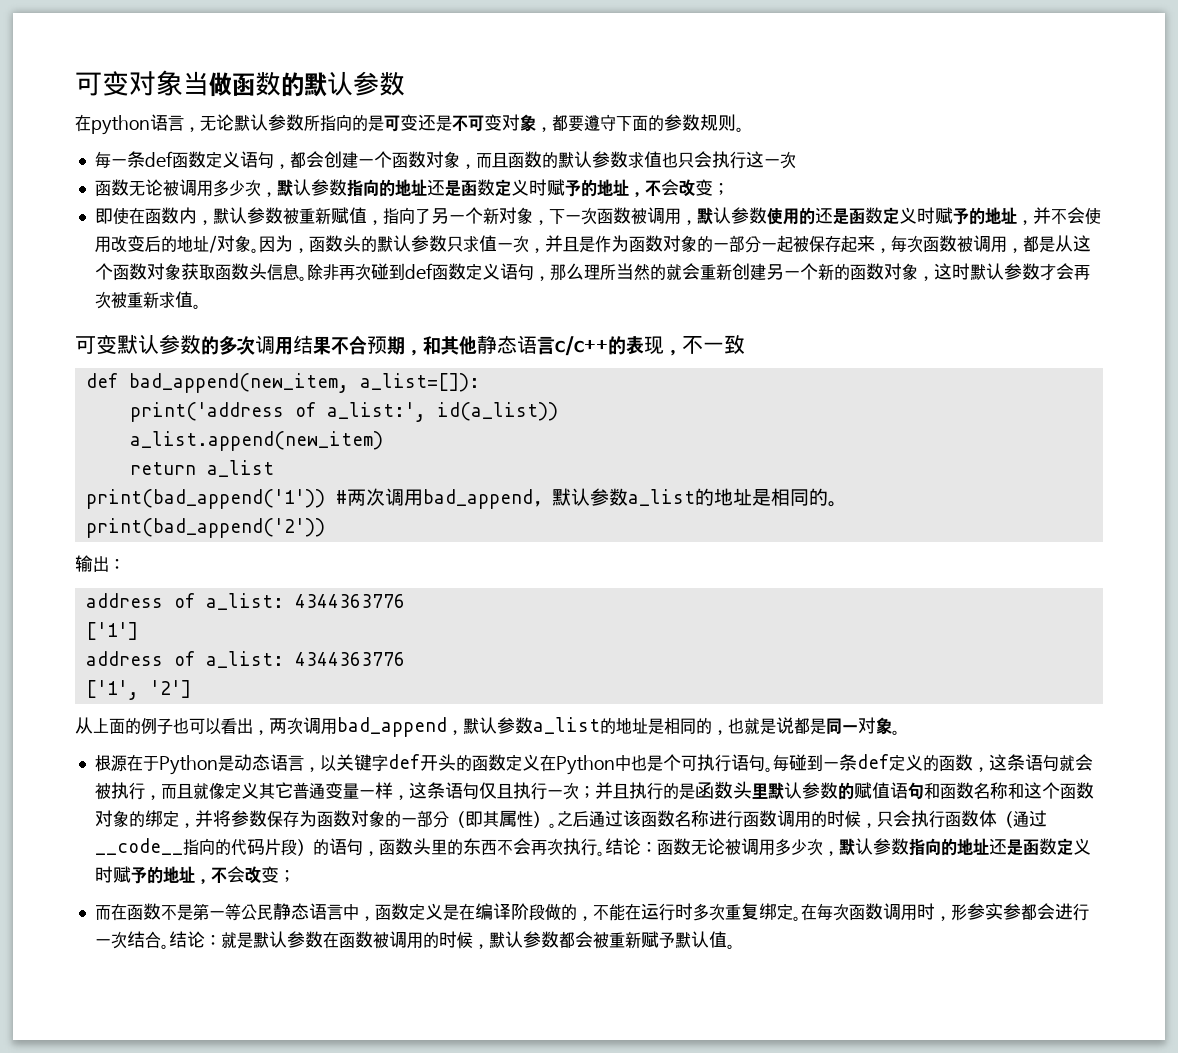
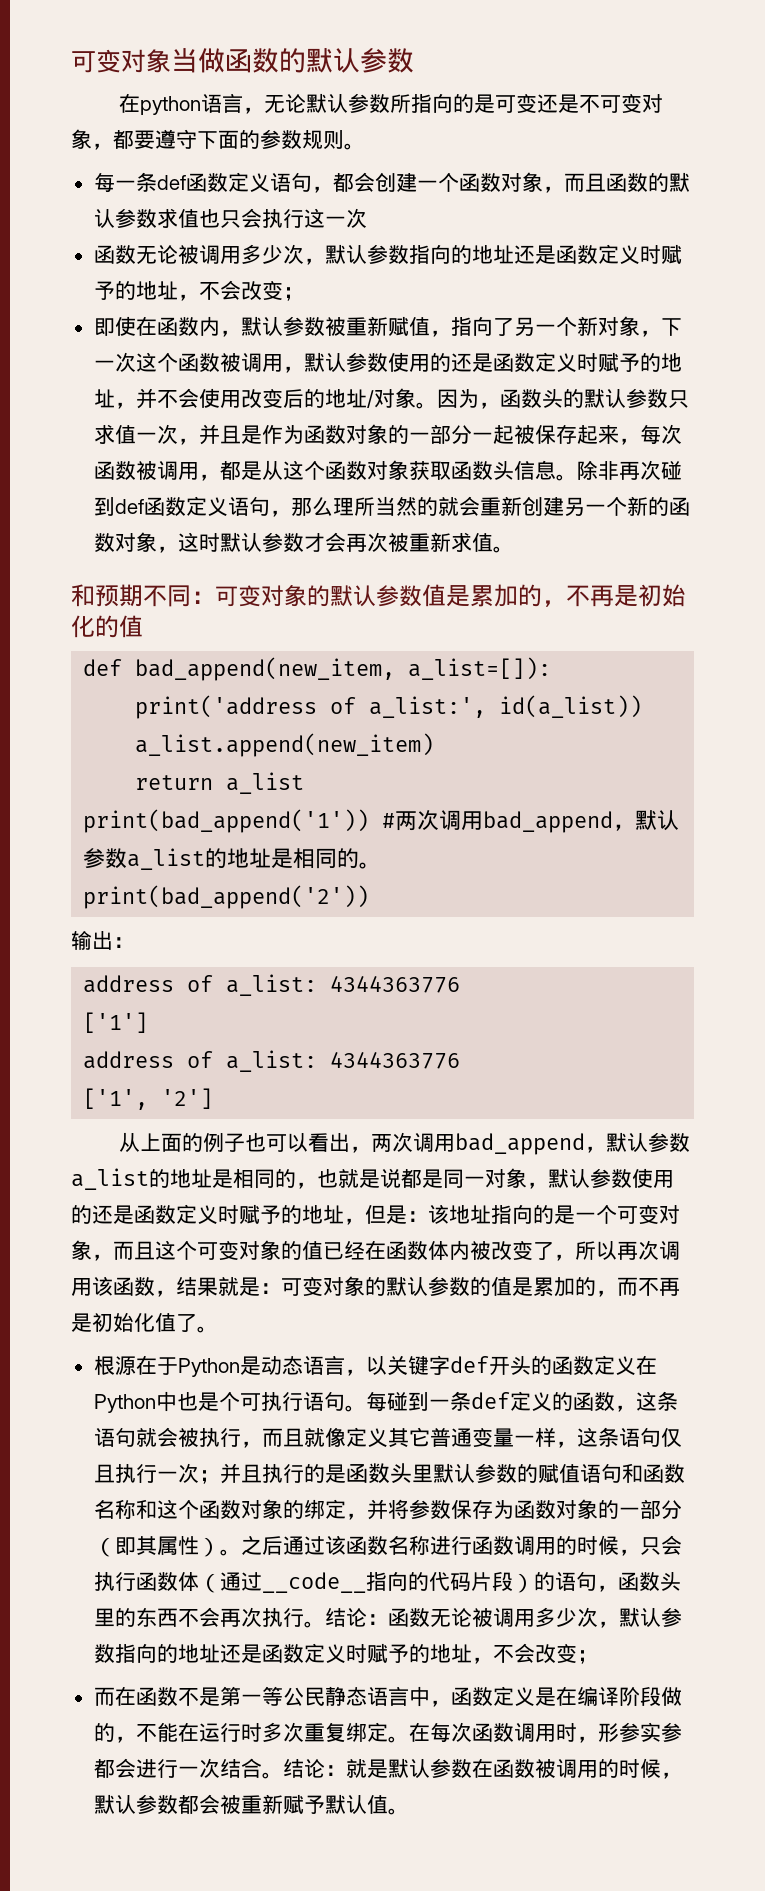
- 即使在函数内，默认参数被重新赋值，指向了另一个新对象，下一次函数被调用，默认参数使用的还是函数定义时赋予的地址，并不会使用改变后的地址/对象。
+ 即使在函数内，默认参数被重新赋值，指向了另一个新对象，下一次这个函数被调用，默认参数使用的还是函数定义时赋予的地址，并不会使用改变后的地址/对象。
- 可变默认参数的多次调用结果不合预期，和其他静态语言c/c++的表现，不一致
+ 和预期不同：可变对象的默认参数值是累加的，不再是初始化的值
- 从上面的例子也可以看出，两次调用bad_append，默认参数a_list的地址是相同的，也就是说都是同一对象。
+ 从上面的例子也可以看出，两次调用bad_append，默认参数a_list的地址是相同的，也就是说都是同一对象，默认参数使用的还是函数定义时赋予的地址，但是：该地址指向的是一个可变对象，而且这个可变对象的值已经在函数体内被改变了，所以再次调用该函数，结果就是：可变对象的默认参数的值是累加的，而不再是初始化值了。

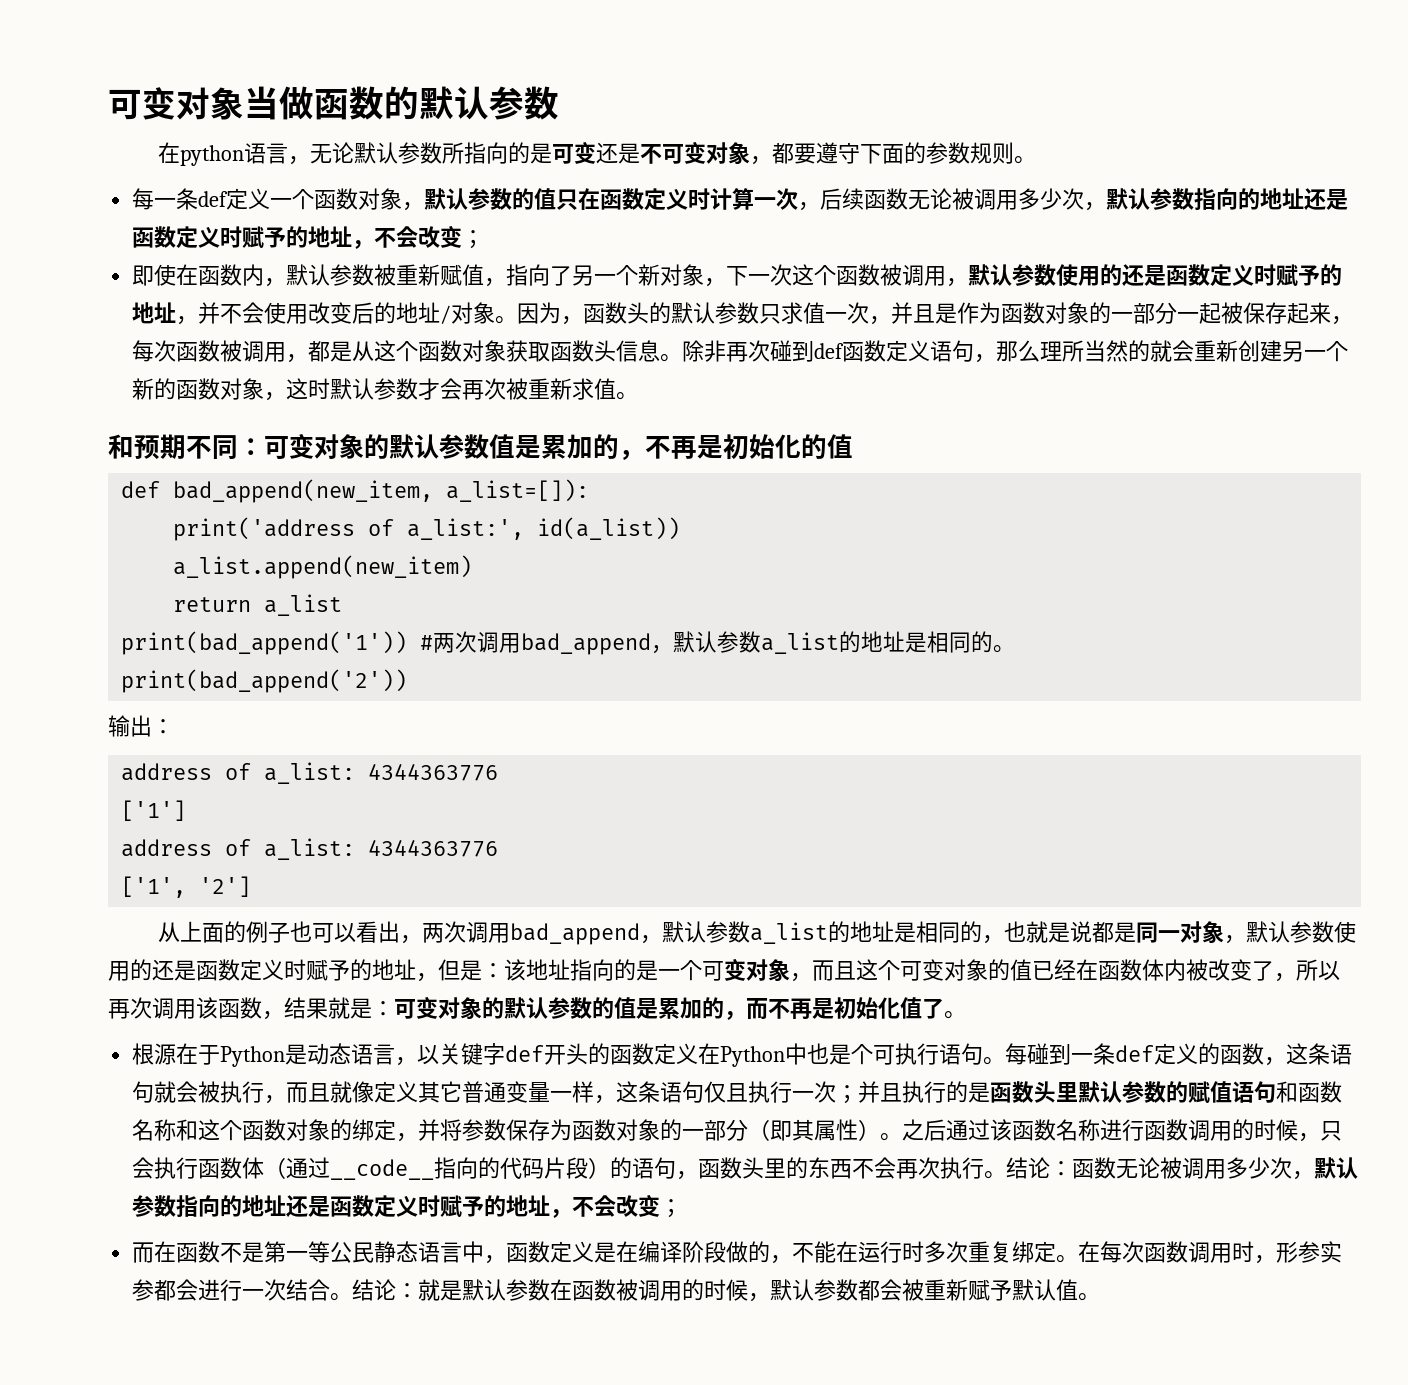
- 每一条def函数定义语句，都会创建一个函数对象，而且函数的默认参数求值也只会执行这一次
- 函数无论被调用多少次，默认参数指向的地址还是函数定义时赋予的地址，不会改变；
+ 每一条def定义一个函数对象，默认参数的值只在函数定义时计算一次，后续函数无论被调用多少次，默认参数指向的地址还是函数定义时赋予的地址，不会改变；

